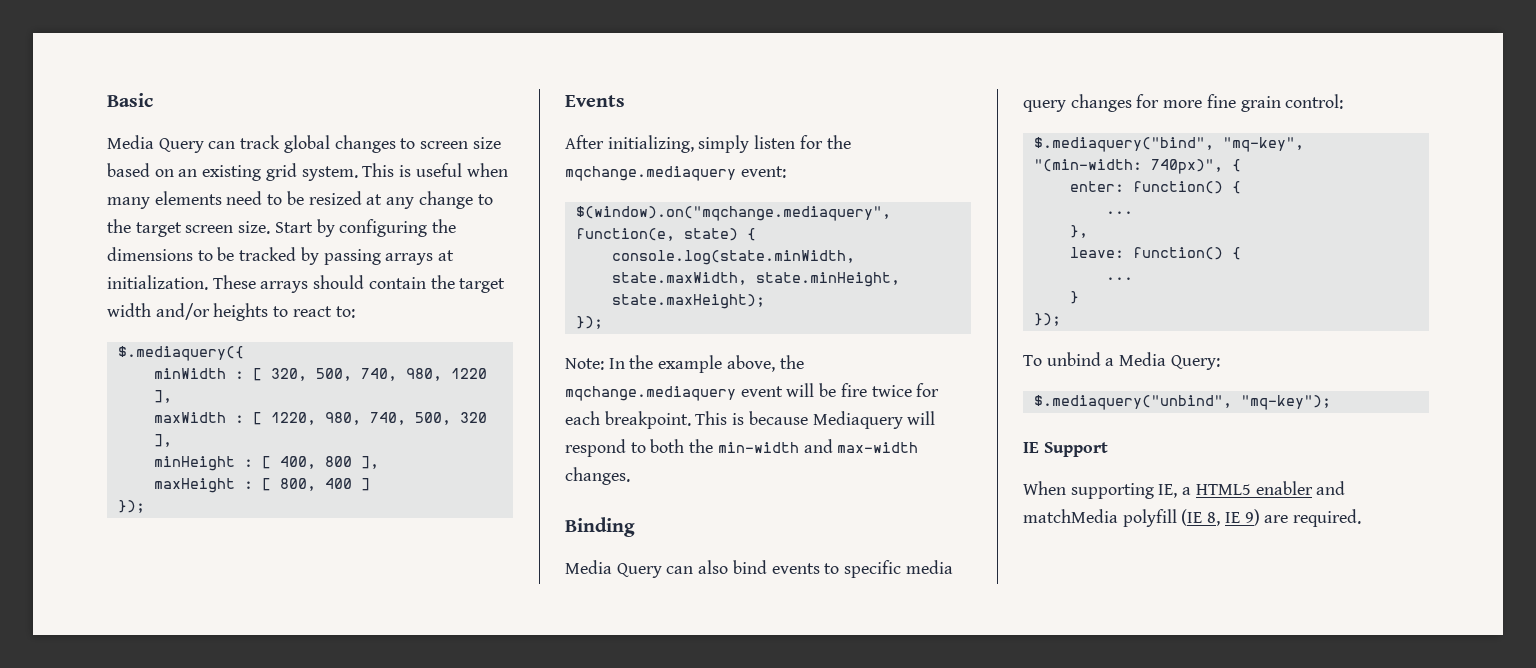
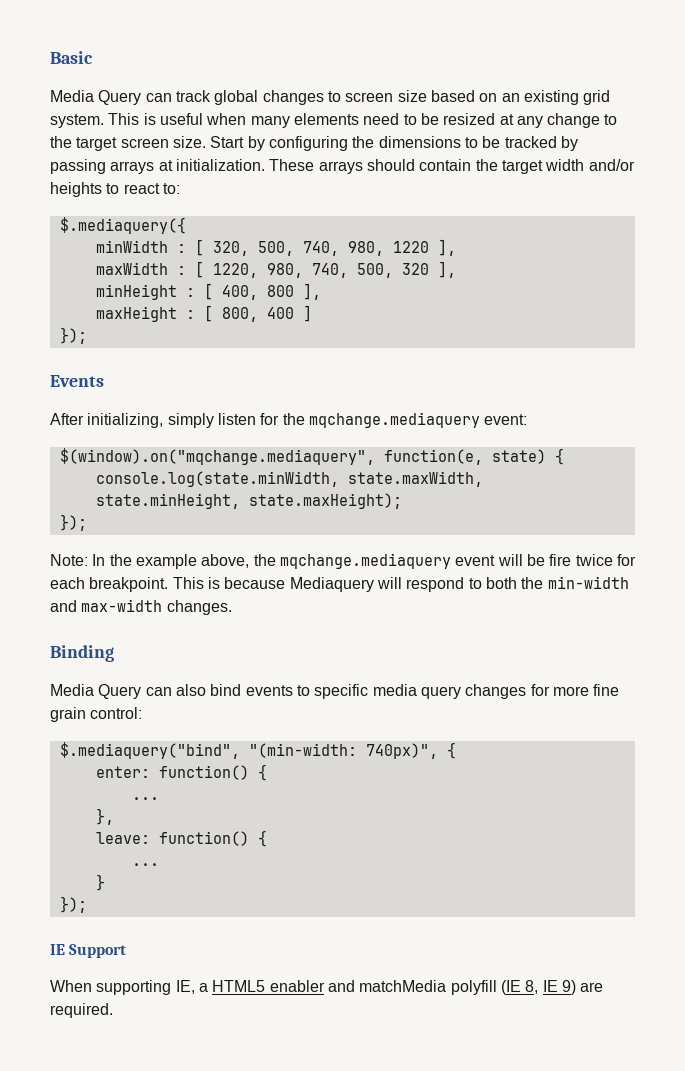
- $.mediaquery("bind", "mq-key", "(min-width: 740px)", {
+ $.mediaquery("bind", "(min-width: 740px)", {
- To unbind a Media Query:
- $.mediaquery("unbind", "mq-key");

